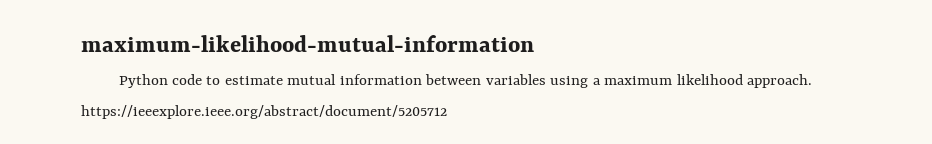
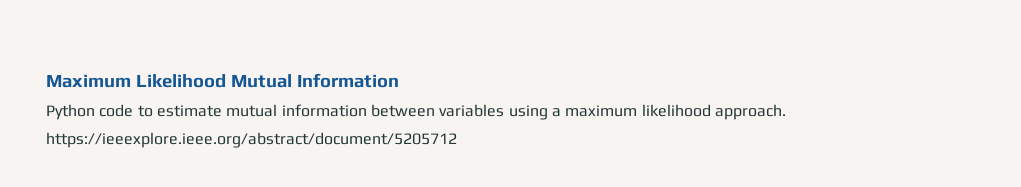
- maximum-likelihood-mutual-information
+ Maximum Likelihood Mutual Information

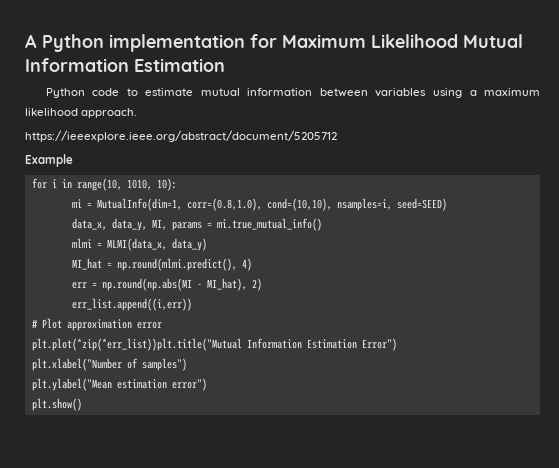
- Maximum Likelihood Mutual Information
+ A Python implementation for Maximum Likelihood Mutual Information Estimation
+ Example
+ for i in range(10, 1010, 10):
+ mi = MutualInfo(dim=1, corr=(0.8,1.0), cond=(10,10), nsamples=i, seed=SEED)
+ data_x, data_y, MI, params = mi.true_mutual_info()
+ mlmi = MLMI(data_x, data_y)
+ MI_hat = np.round(mlmi.predict(), 4)
+ err = np.round(np.abs(MI - MI_hat), 2)
+ err_list.append((i,err))
+ # Plot approximation error
+ plt.plot(*zip(*err_list))plt.title("Mutual Information Estimation Error")
+ plt.xlabel("Number of samples")
+ plt.ylabel("Mean estimation error")
+ plt.show()

